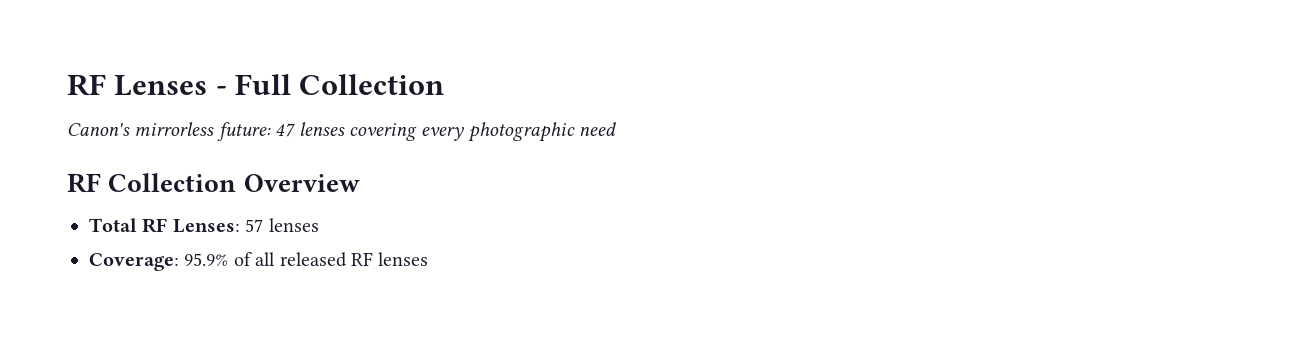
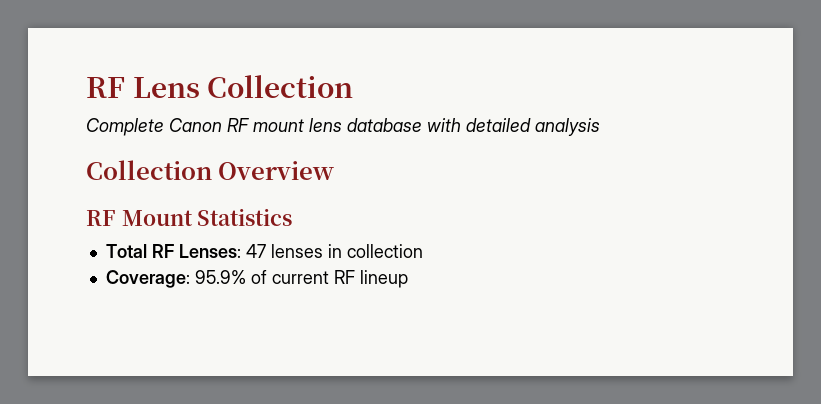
- RF Lenses - Full Collection
- Canon's mirrorless future: 47 lenses covering every photographic need
- RF Collection Overview
+ RF Lens Collection
+ Complete Canon RF mount lens database with detailed analysis
+ Collection Overview
+ RF Mount Statistics
- Total RF Lenses: 57 lenses
+ Total RF Lenses: 47 lenses in collection
- Coverage: 95.9% of all released RF lenses
+ Coverage: 95.9% of current RF lineup

